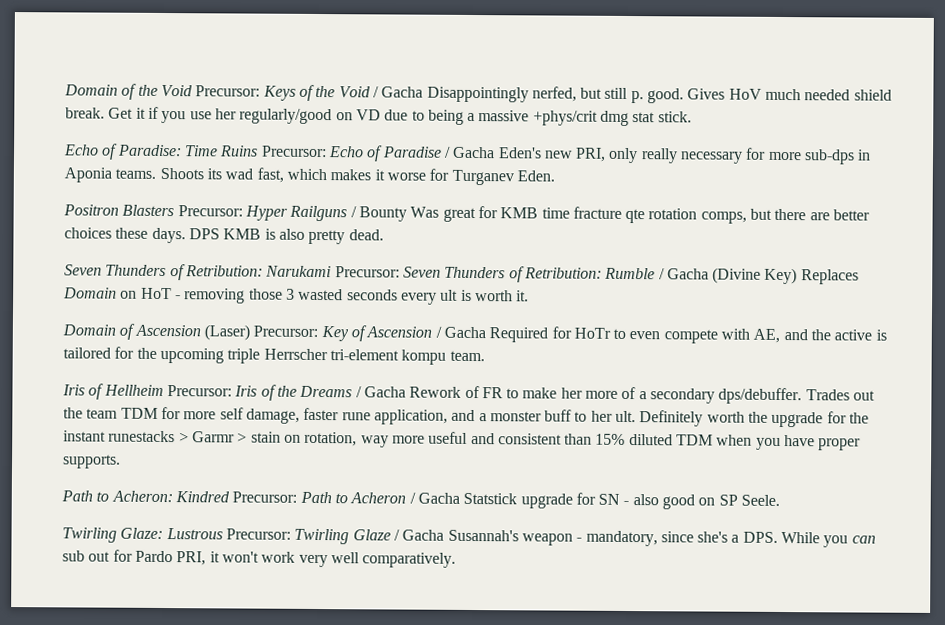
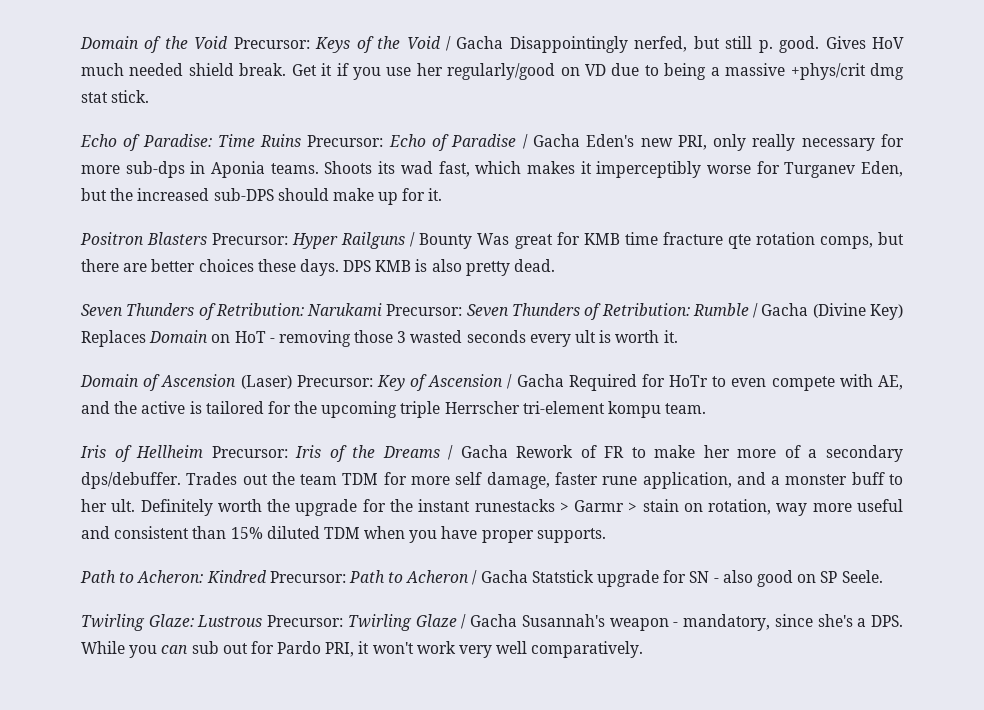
- Shoots its wad fast, which makes it worse for Turganev Eden.
+ Shoots its wad fast, which makes it imperceptibly worse for Turganev Eden, but the increased sub-DPS should make up for it.

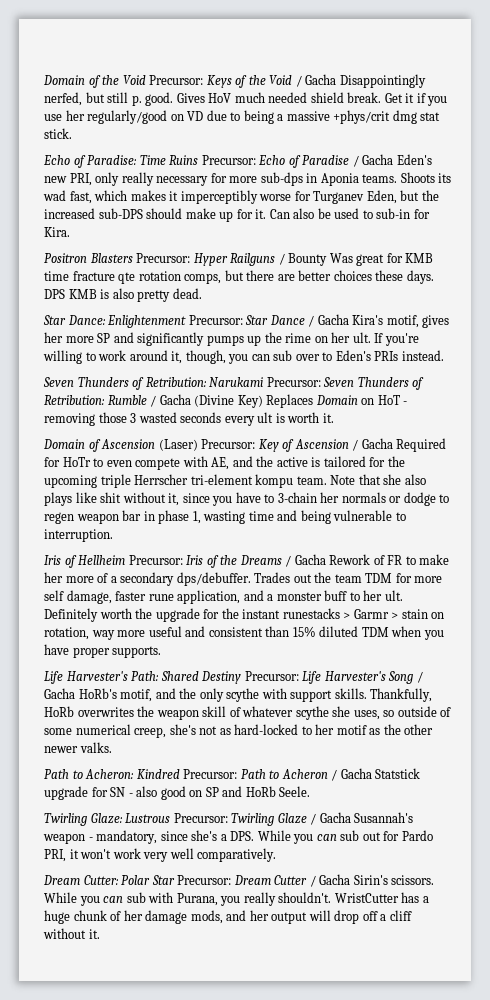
+ Can also be used to sub-in for Kira.
+ Star Dance: Enlightenment Precursor: Star Dance / Gacha Kira's motif, gives her more SP and significantly pumps up the rime on her ult. If you're willing to work around it, though, you can sub over to Eden's PRIs instead.
+ Note that she also plays like shit without it, since you have to 3-chain her normals or dodge to regen weapon bar in phase 1, wasting time and being vulnerable to interruption.
+ Life Harvester's Path: Shared Destiny Precursor: Life Harvester's Song / Gacha HoRb's motif, and the only scythe with support skills. Thankfully, HoRb overwrites the weapon skill of whatever scythe she uses, so outside of some numerical creep, she's not as hard-locked to her motif as the other newer valks.
- Path to Acheron: Kindred Precursor: Path to Acheron / Gacha Statstick upgrade for SN - also good on SP Seele.
+ Path to Acheron: Kindred Precursor: Path to Acheron / Gacha Statstick upgrade for SN - also good on SP and HoRb Seele.
+ Dream Cutter: Polar Star Precursor: Dream Cutter / Gacha Sirin's scissors. While you can sub with Purana, you really shouldn't. WristCutter has a huge chunk of her damage mods, and her output will drop off a cliff without it.

